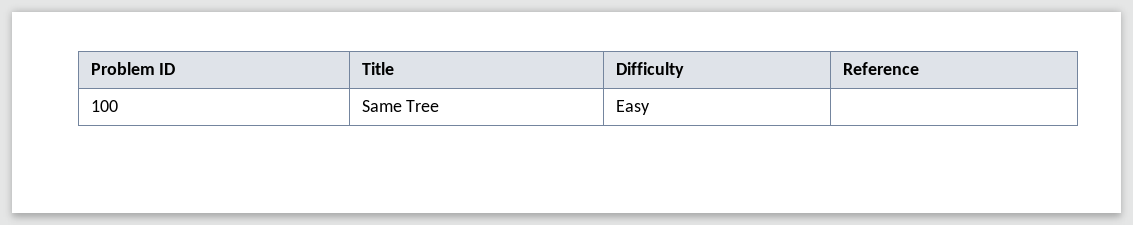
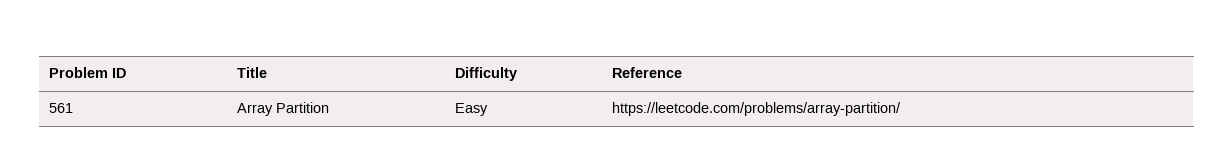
- 100 | Same Tree | Easy |
+ 561 | Array Partition | Easy | https://leetcode.com/problems/array-partition/

